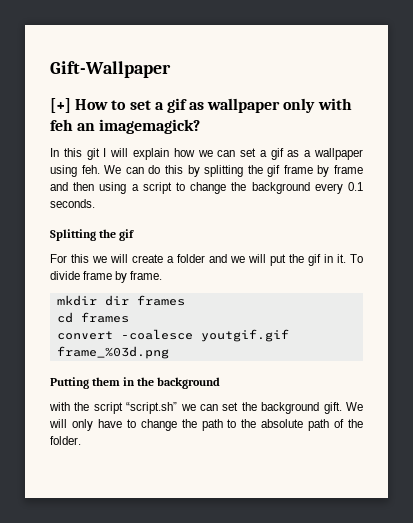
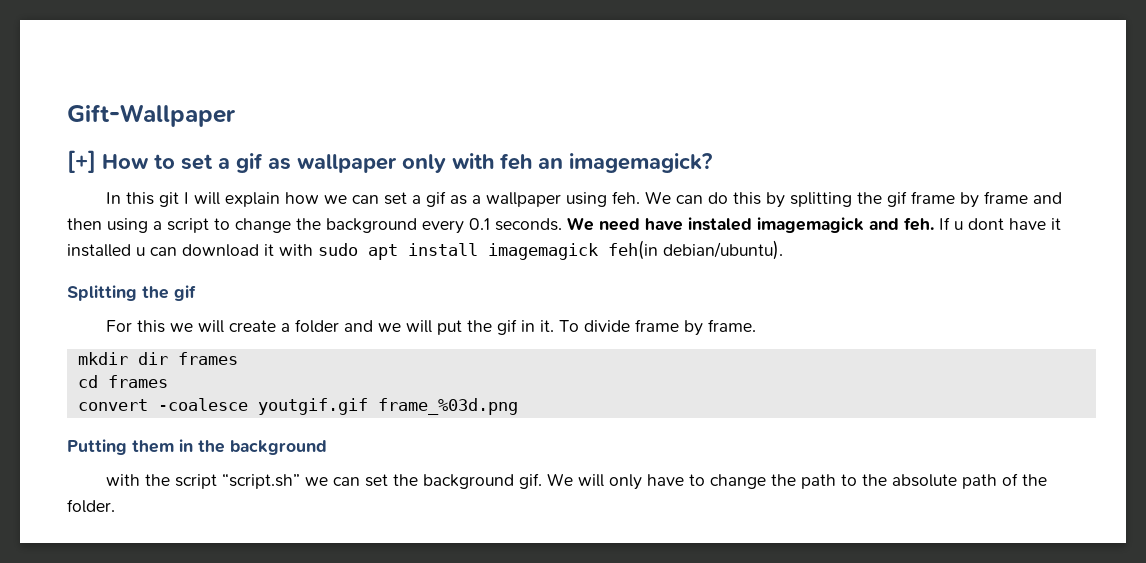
+ We need have instaled imagemagick and feh. If u dont have it installed u can download it with sudo apt install imagemagick feh(in debian/ubuntu).
- with the script “script.sh” we can set the background gift.
+ with the script “script.sh” we can set the background gif.

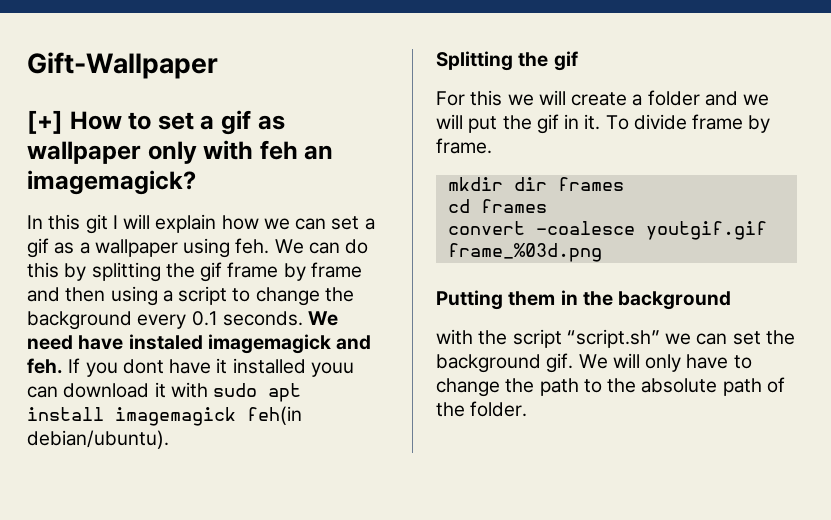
- If u dont have it installed u can download it with sudo apt install imagemagick feh(in debian/ubuntu).
+ If you dont have it installed youu can download it with sudo apt install imagemagick feh(in debian/ubuntu).

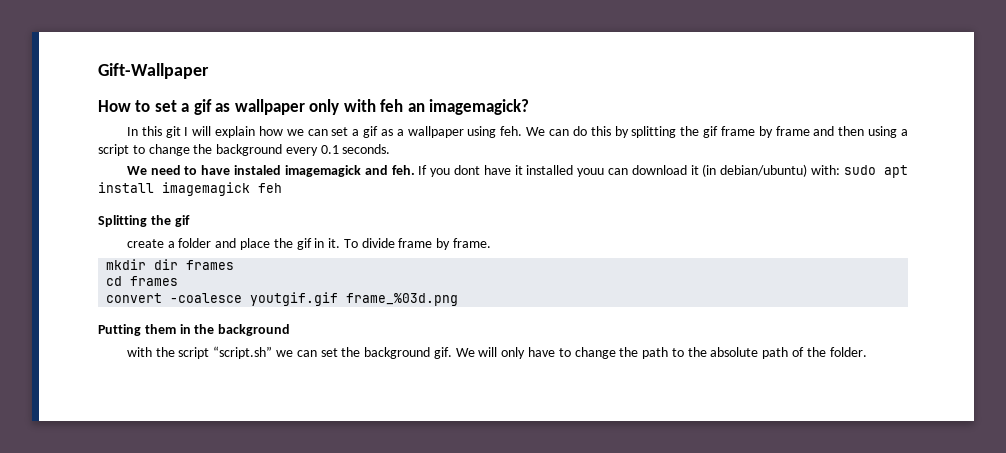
- [+] How to set a gif as wallpaper only with feh an imagemagick?
+ How to set a gif as wallpaper only with feh an imagemagick?
- We can do this by splitting the gif frame by frame and then using a script to change the background every 0.1 seconds. We need have instaled imagemagick and feh.
+ We can do this by splitting the gif frame by frame and then using a script to change the background every 0.1 seconds.
+ We need to have instaled imagemagick and feh.
- If you dont have it installed youu can download it with sudo apt install imagemagick feh(in debian/ubuntu).
+ If you dont have it installed youu can download it (in debian/ubuntu) with: sudo apt install imagemagick feh
- For this we will create a folder and we will put the gif in it.
+ create a folder and place the gif in it.

